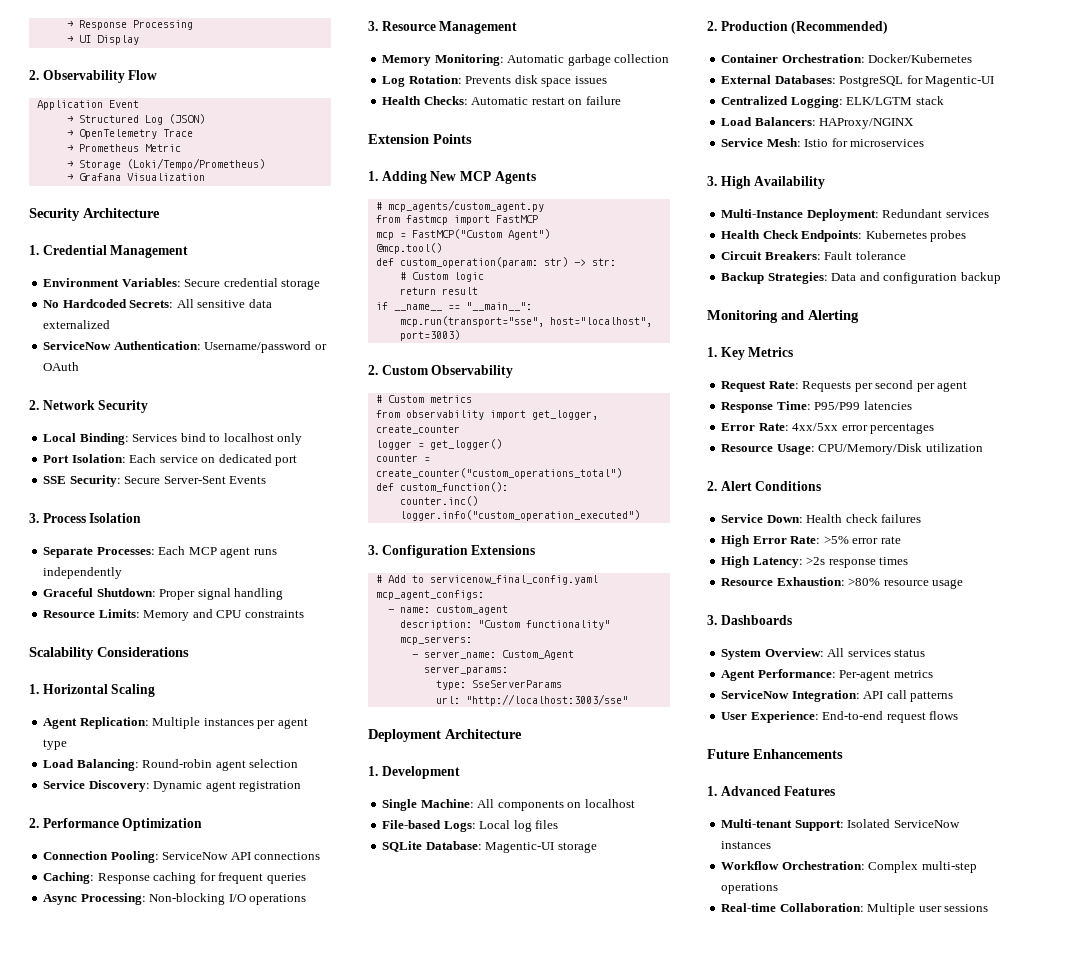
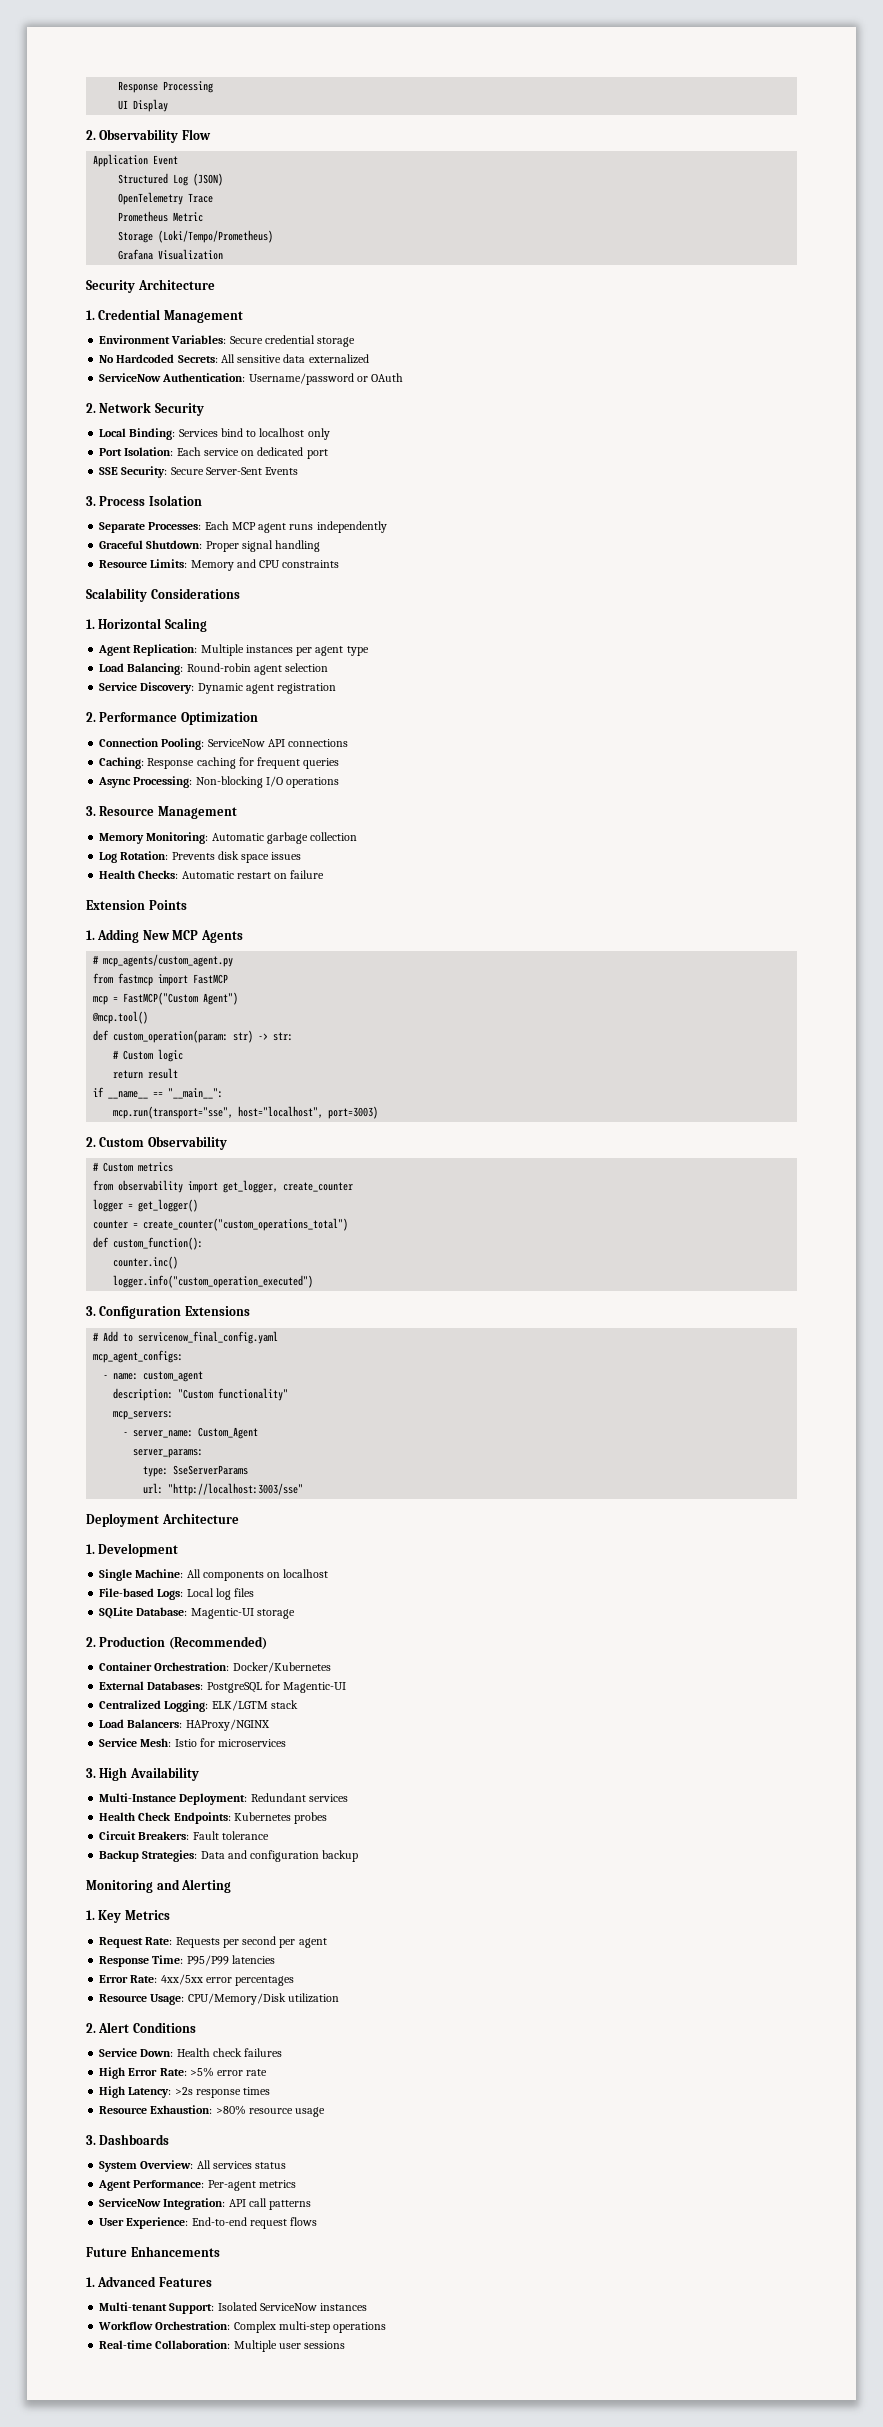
- → Response Processing
+ Response Processing
- → UI Display
+ UI Display
- → Structured Log (JSON)
+ Structured Log (JSON)
- → OpenTelemetry Trace
+ OpenTelemetry Trace
- → Prometheus Metric
+ Prometheus Metric
- → Storage (Loki/Tempo/Prometheus)
+ Storage (Loki/Tempo/Prometheus)
- → Grafana Visualization
+ Grafana Visualization

